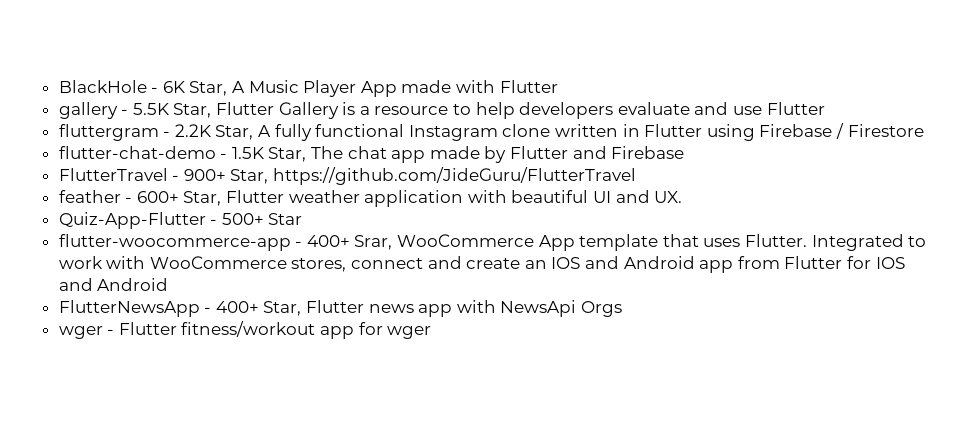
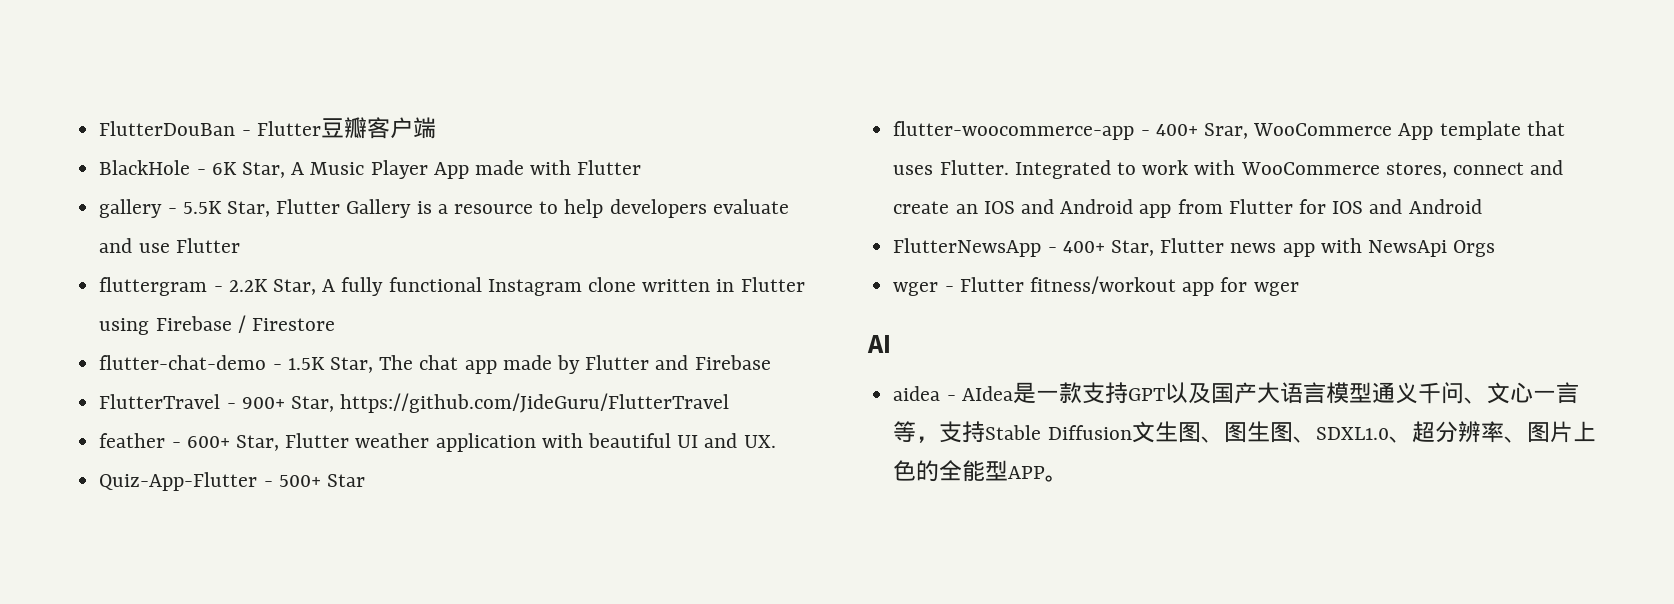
+ FlutterDouBan - Flutter豆瓣客户端
+ AI
+ aidea - AIdea是一款支持GPT以及国产大语言模型通义千问、文心一言等，支持Stable Diffusion文生图、图生图、SDXL1.0、超分辨率、图片上色的全能型APP。

